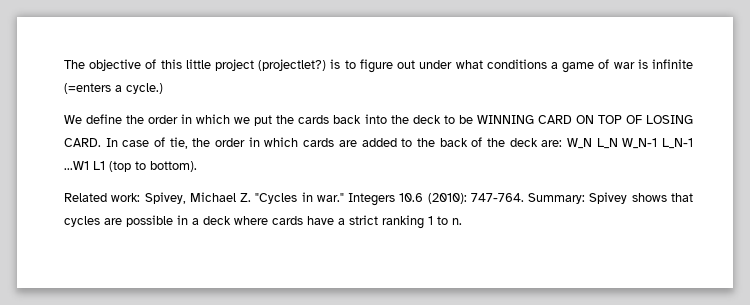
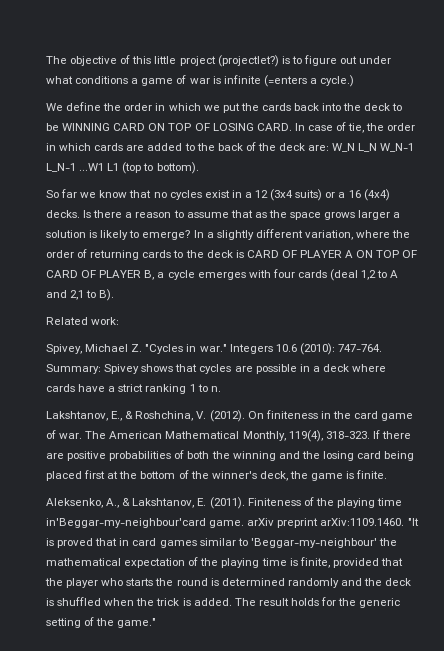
+ So far we know that no cycles exist in a 12 (3x4 suits) or a 16 (4x4) decks. Is there a reason to assume that as the space grows larger a solution is likely to emerge? In a slightly different variation, where the order of returning cards to the deck is CARD OF PLAYER A ON TOP OF CARD OF PLAYER B, a cycle emerges with four cards (deal 1,2 to A and 2,1 to B).
- Related work: Spivey, Michael Z. "Cycles in war."
+ Related work:
+ Spivey, Michael Z. "Cycles in war."
+ Lakshtanov, E., & Roshchina, V. (2012). On finiteness in the card game of war. The American Mathematical Monthly, 119(4), 318-323. If there are positive probabilities of both the winning and the losing card being placed first at the bottom of the winner's deck, the game is finite.
+ Aleksenko, A., & Lakshtanov, E. (2011). Finiteness of the playing time in'Beggar-my-neighbour'card game. arXiv preprint arXiv:1109.1460. "It is proved that in card games similar to 'Beggar-my-neighbour' the mathematical expectation of the playing time is finite, provided that the player who starts the round is determined randomly and the deck is shuffled when the trick is added. The result holds for the generic setting of the game."

